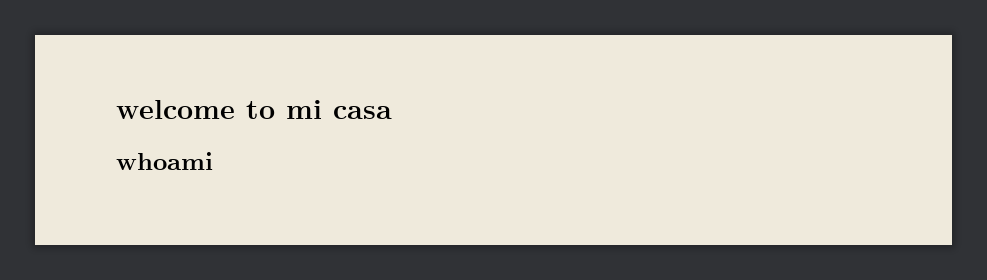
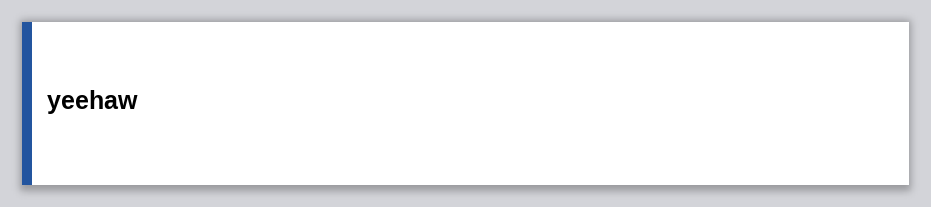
- welcome to mi casa
- whoami
+ yeehaw

